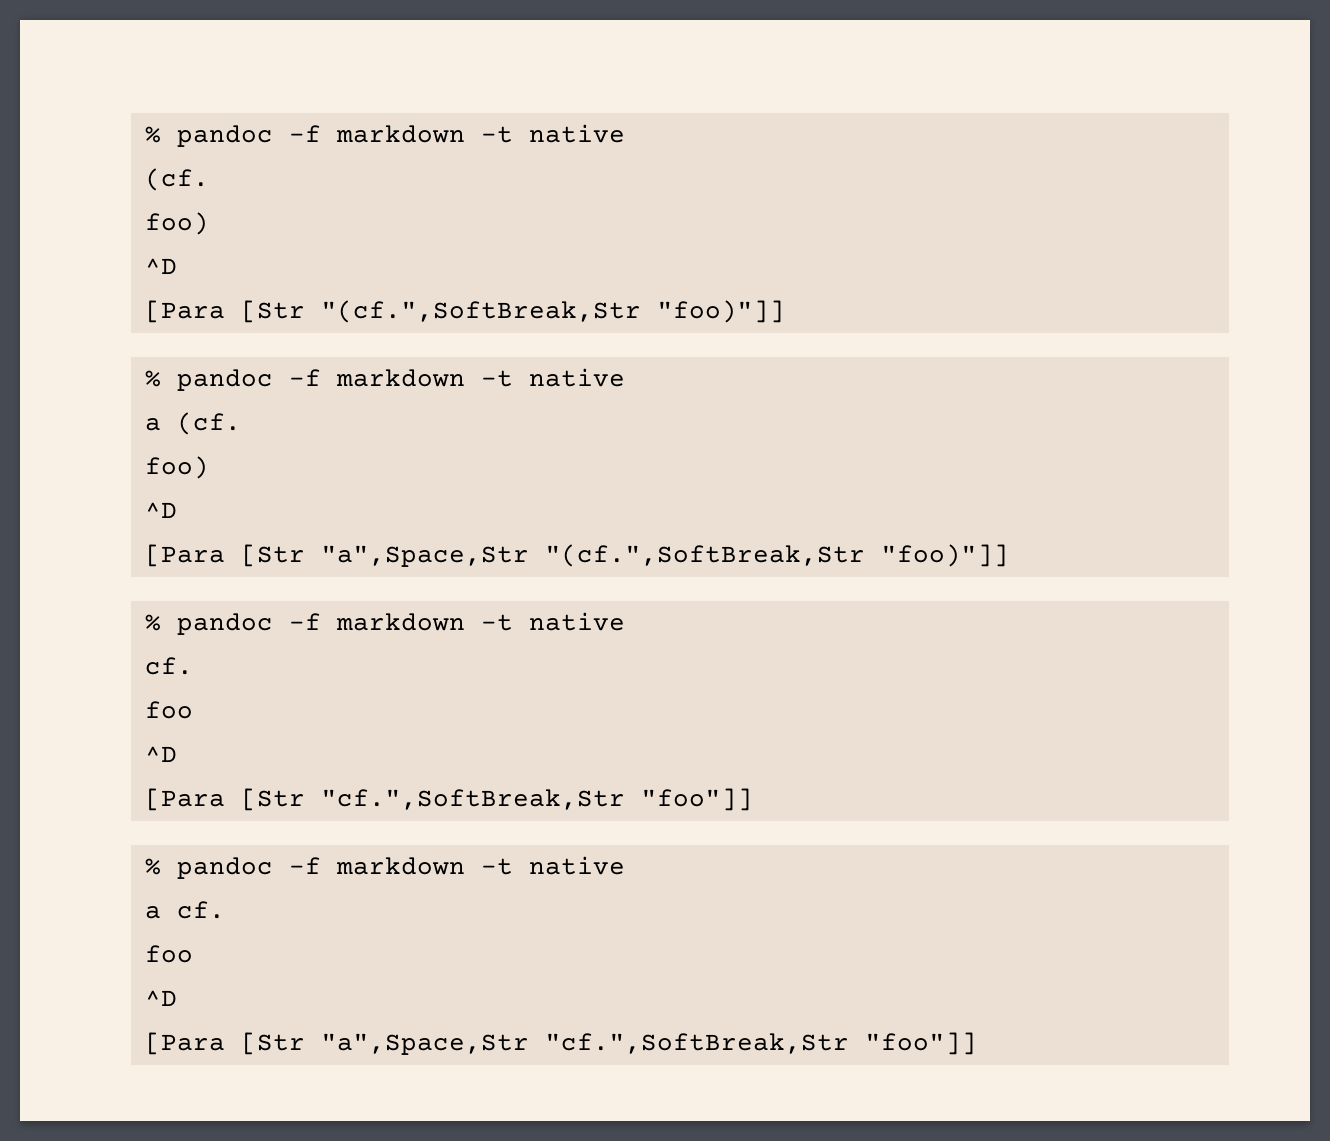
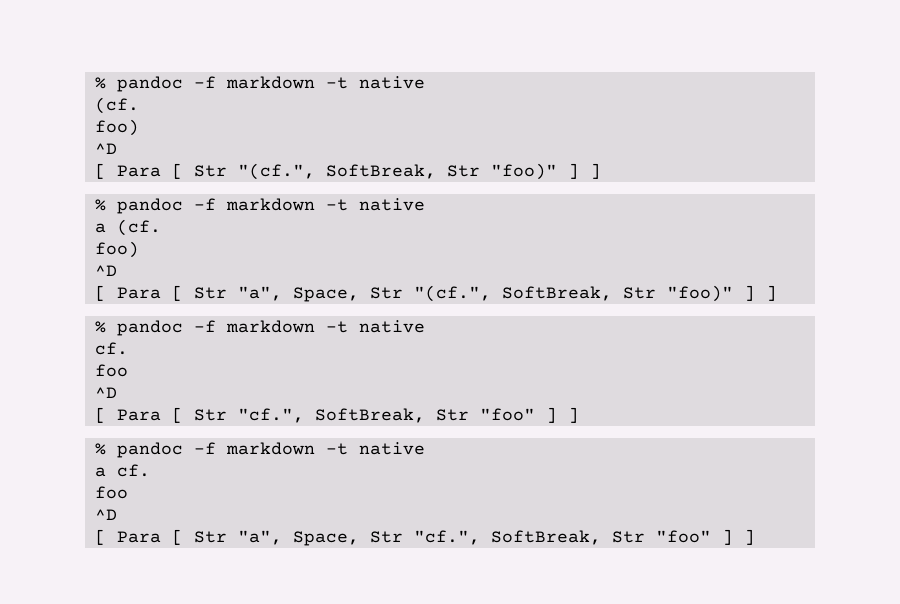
- [Para [Str "(cf.",SoftBreak,Str "foo)"]]
+ [ Para [ Str "(cf.", SoftBreak, Str "foo)" ] ]
- [Para [Str "a",Space,Str "(cf.",SoftBreak,Str "foo)"]]
+ [ Para [ Str "a", Space, Str "(cf.", SoftBreak, Str "foo)" ] ]
- [Para [Str "cf.",SoftBreak,Str "foo"]]
+ [ Para [ Str "cf.", SoftBreak, Str "foo" ] ]
- [Para [Str "a",Space,Str "cf.",SoftBreak,Str "foo"]]
+ [ Para [ Str "a", Space, Str "cf.", SoftBreak, Str "foo" ] ]

